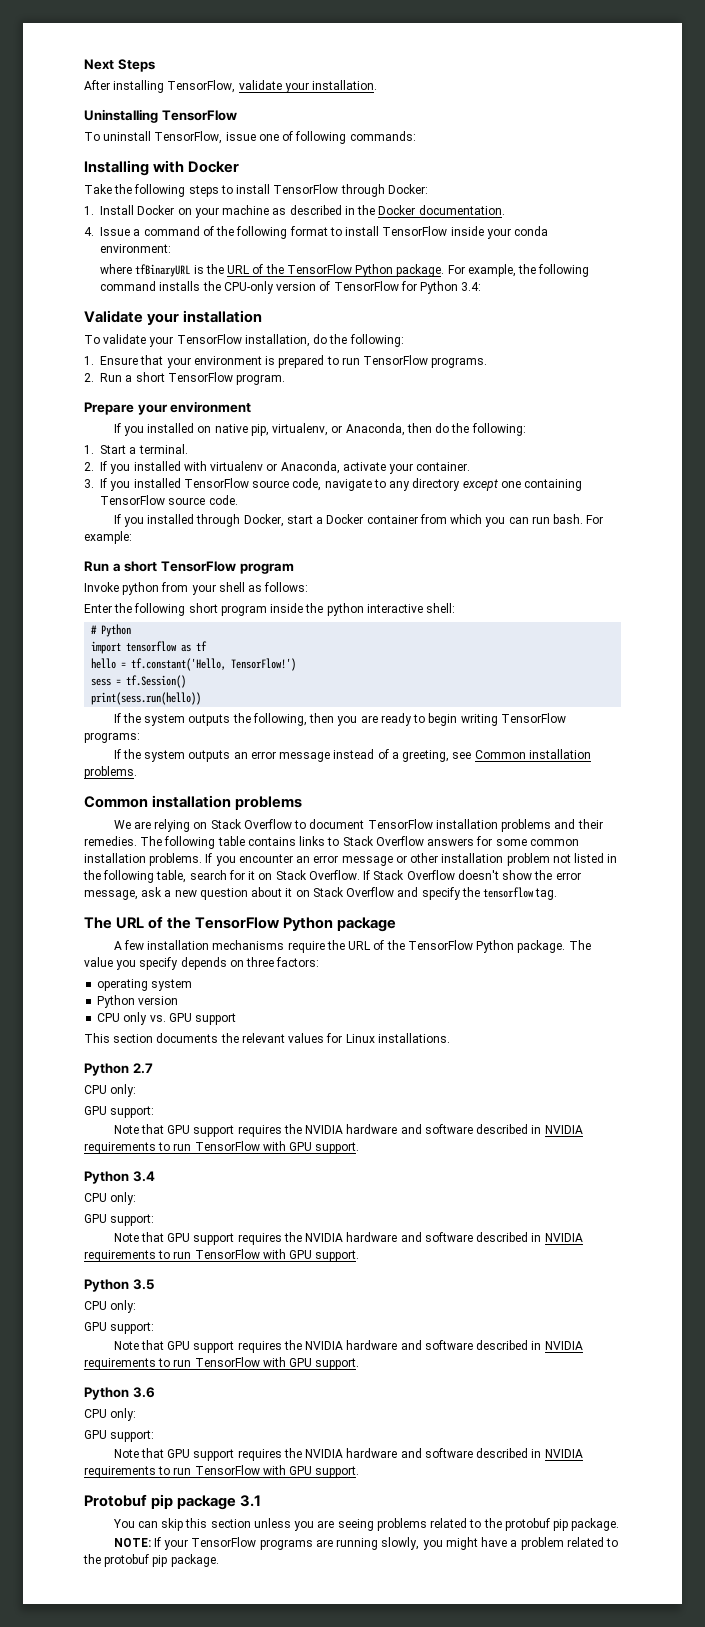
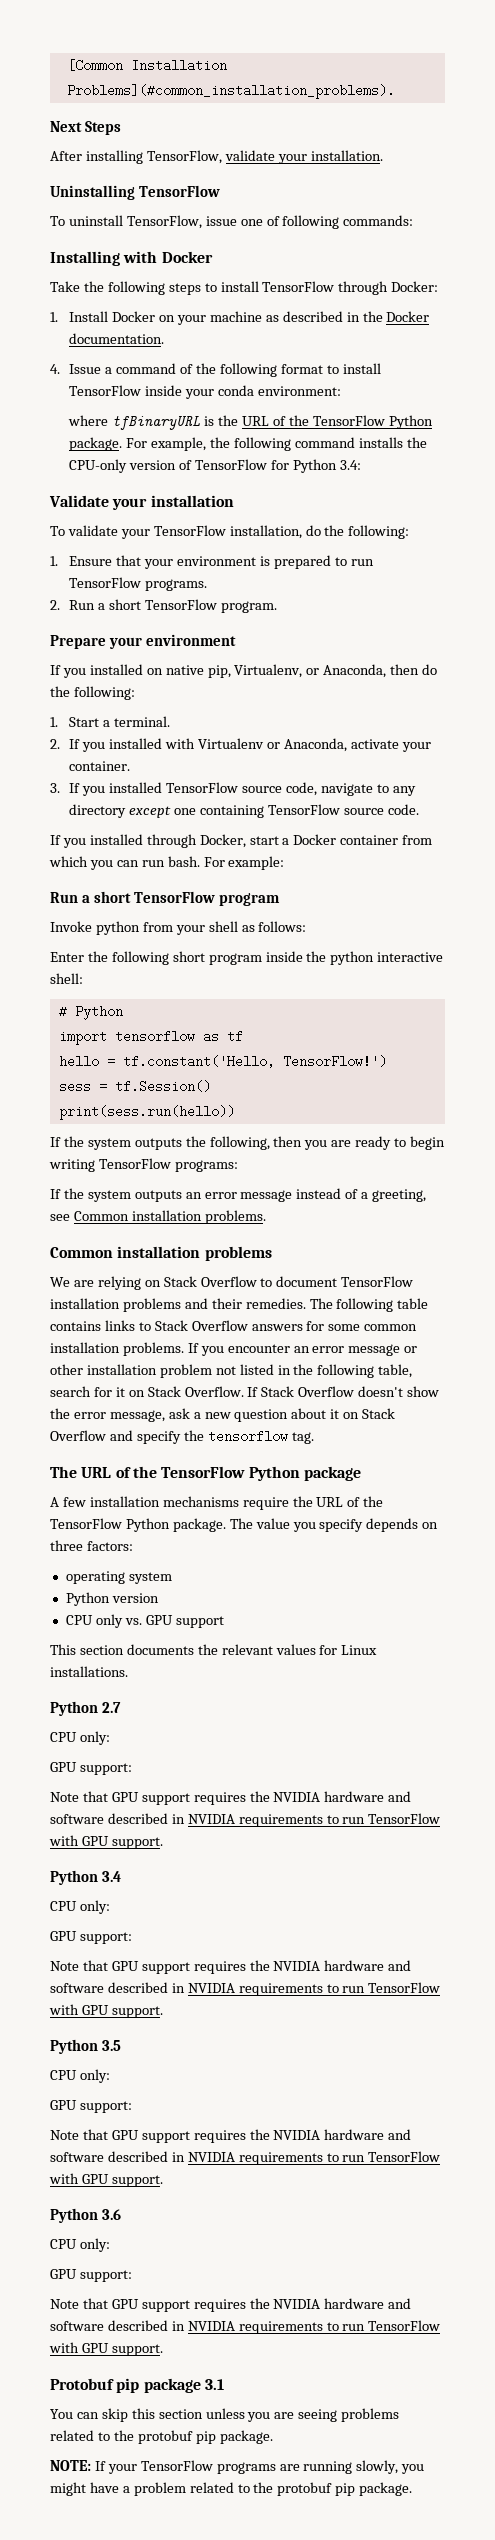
+ [Common Installation Problems](#common_installation_problems).
- If you installed on native pip, virtualenv, or Anaconda, then do the following:
+ If you installed on native pip, Virtualenv, or Anaconda, then do the following:
- 2. If you installed with virtualenv or Anaconda, activate your container.
+ 2. If you installed with Virtualenv or Anaconda, activate your container.

